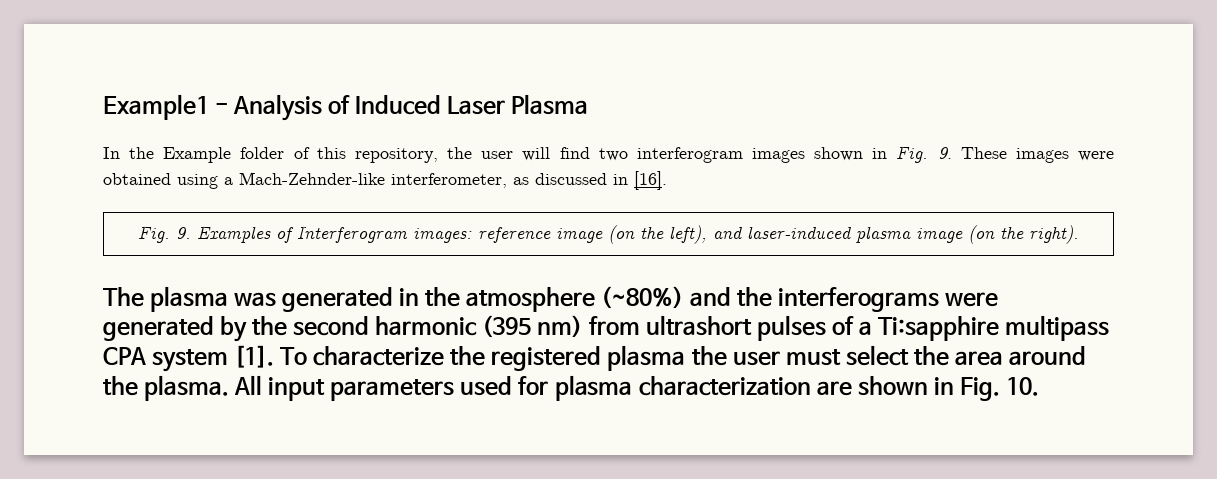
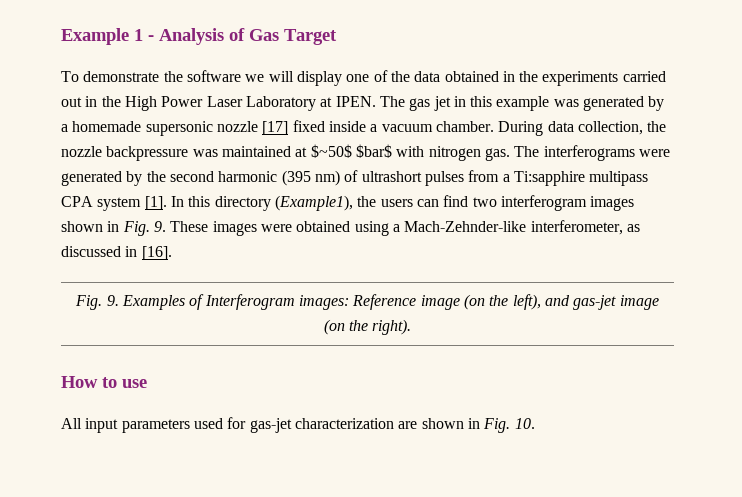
- Example1 - Analysis of Induced Laser Plasma
- In the Example folder of this repository, the user will find two interferogram images shown in Fig. 9. These images were obtained using a Mach-Zehnder-like interferometer, as discussed in [16].
+ Example 1 - Analysis of Gas Target
+ To demonstrate the software we will display one of the data obtained in the experiments carried out in the High Power Laser Laboratory at IPEN. The gas jet in this example was generated by a homemade supersonic nozzle [17] fixed inside a vacuum chamber. During data collection, the nozzle backpressure was maintained at $~50$ $bar$ with nitrogen gas. The interferograms were generated by the second harmonic (395 nm) of ultrashort pulses from a Ti:sapphire multipass CPA system [1]. In this directory (Example1), the users can find two interferogram images shown in Fig. 9. These images were obtained using a Mach-Zehnder-like interferometer, as discussed in [16].
- Fig. 9. Examples of Interferogram images: reference image (on the left), and laser-induced plasma image (on the right).
+ Fig. 9. Examples of Interferogram images: Reference image (on the left), and gas-jet image (on the right).
- The plasma was generated in the atmosphere (~80%) and the interferograms were generated by the second harmonic (395 nm) from ultrashort pulses of a Ti:sapphire multipass CPA system [1]. To characterize the registered plasma the user must select the area around the plasma. All input parameters used for plasma characterization are shown in Fig. 10.
+ How to use
+ All input parameters used for gas-jet characterization are shown in Fig. 10.

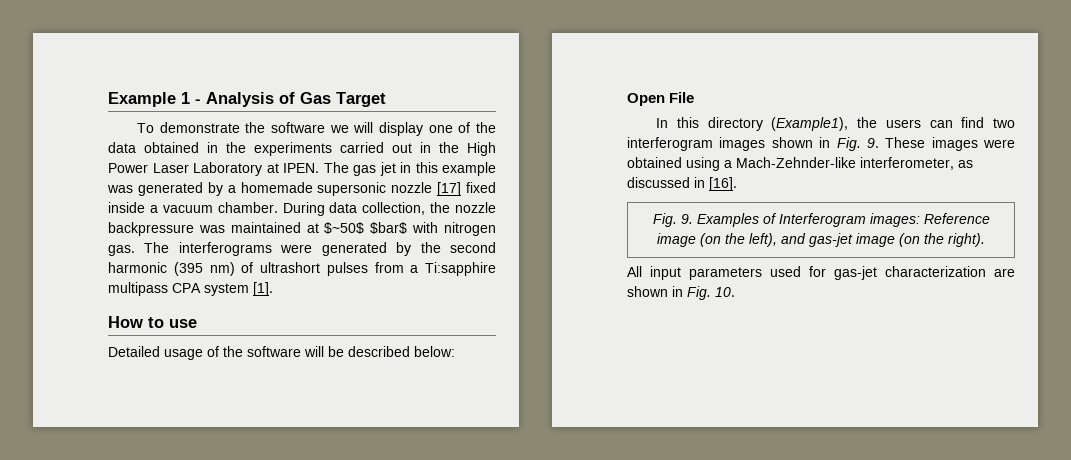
- The interferograms were generated by the second harmonic (395 nm) of ultrashort pulses from a Ti:sapphire multipass CPA system [1]. In this directory (Example1), the users can find two interferogram images shown in Fig. 9. These images were obtained using a Mach-Zehnder-like interferometer, as discussed in [16].
+ The interferograms were generated by the second harmonic (395 nm) of ultrashort pulses from a Ti:sapphire multipass CPA system [1].
+ How to use
+ Detailed usage of the software will be described below:
+ Open File
+ In this directory (Example1), the users can find two interferogram images shown in Fig. 9. These images were obtained using a Mach-Zehnder-like interferometer, as discussed in [16].
- How to use

